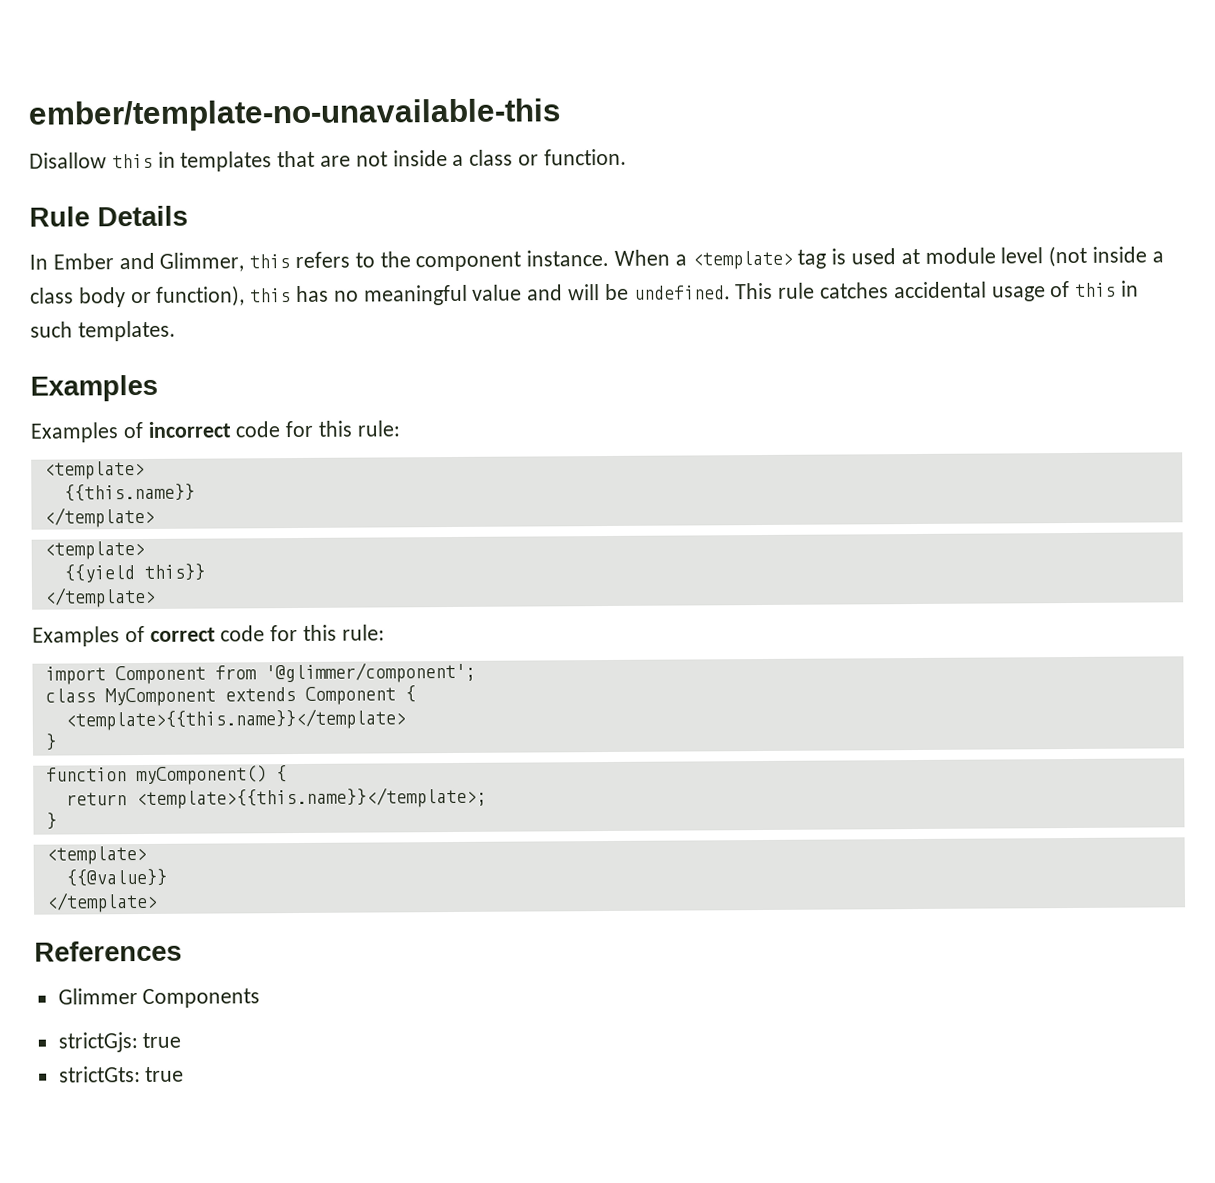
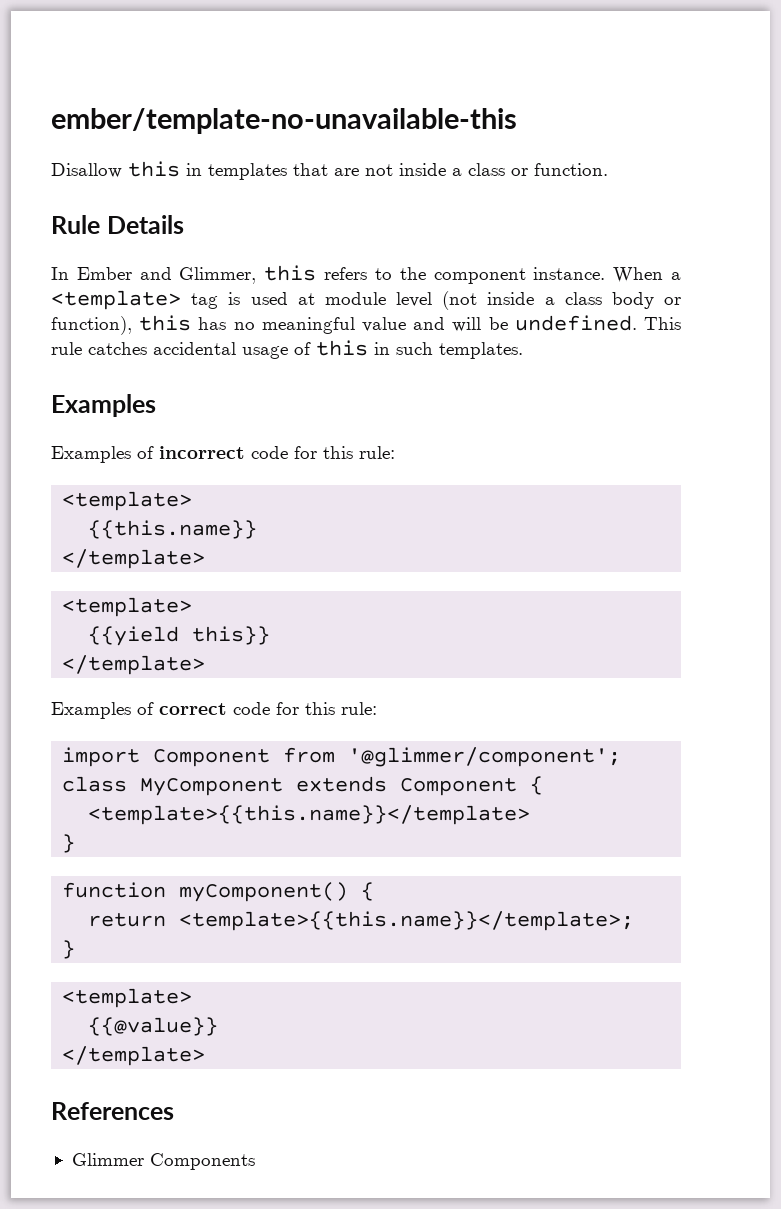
- strictGjs: true
- strictGts: true

